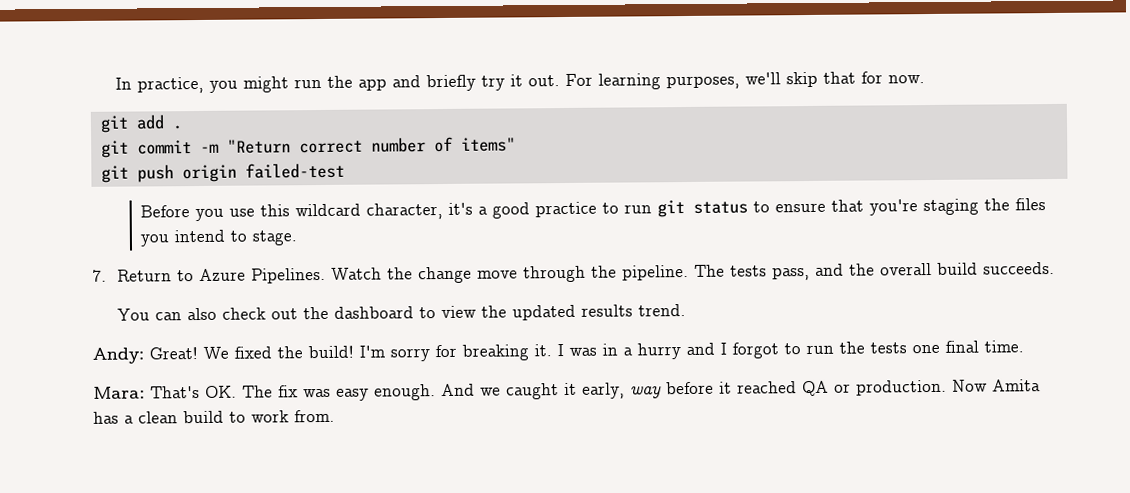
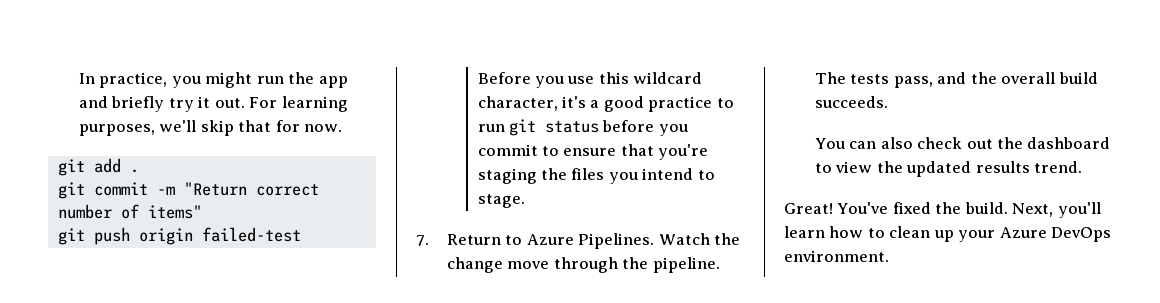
- Before you use this wildcard character, it's a good practice to run git status to ensure that you're staging the files you intend to stage.
+ Before you use this wildcard character, it's a good practice to run git status before you commit to ensure that you're staging the files you intend to stage.
- Andy: Great! We fixed the build! I'm sorry for breaking it. I was in a hurry and I forgot to run the tests one final time.
- Mara: That's OK. The fix was easy enough. And we caught it early, way before it reached QA or production. Now Amita has a clean build to work from.
+ Great! You've fixed the build. Next, you'll learn how to clean up your Azure DevOps environment.

